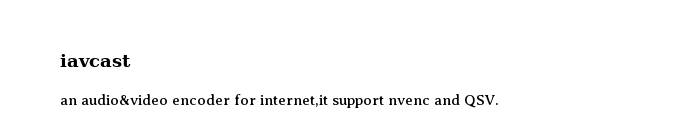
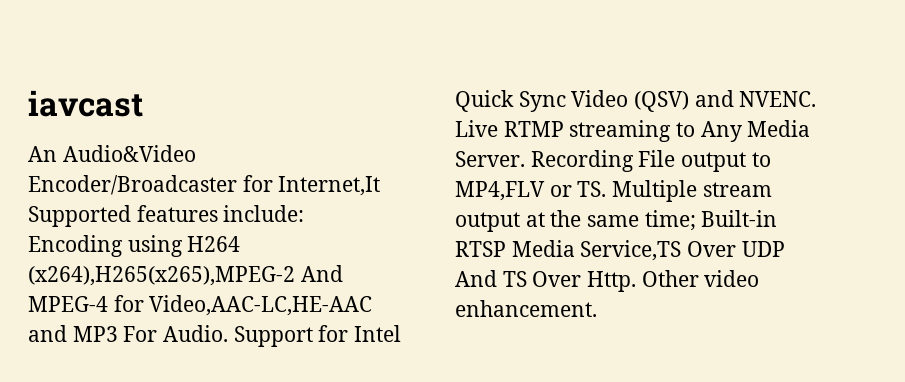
- an audio&video encoder for internet,it support nvenc and QSV.
+ An Audio&Video Encoder/Broadcaster for Internet,It Supported features include: Encoding using H264 (x264),H265(x265),MPEG-2 And MPEG-4 for Video,AAC-LC,HE-AAC and MP3 For Audio. Support for Intel Quick Sync Video (QSV) and NVENC. Live RTMP streaming to Any Media Server. Recording File output to MP4,FLV or TS. Multiple stream output at the same time; Built-in RTSP Media Service,TS Over UDP And TS Over Http. Other video enhancement.

